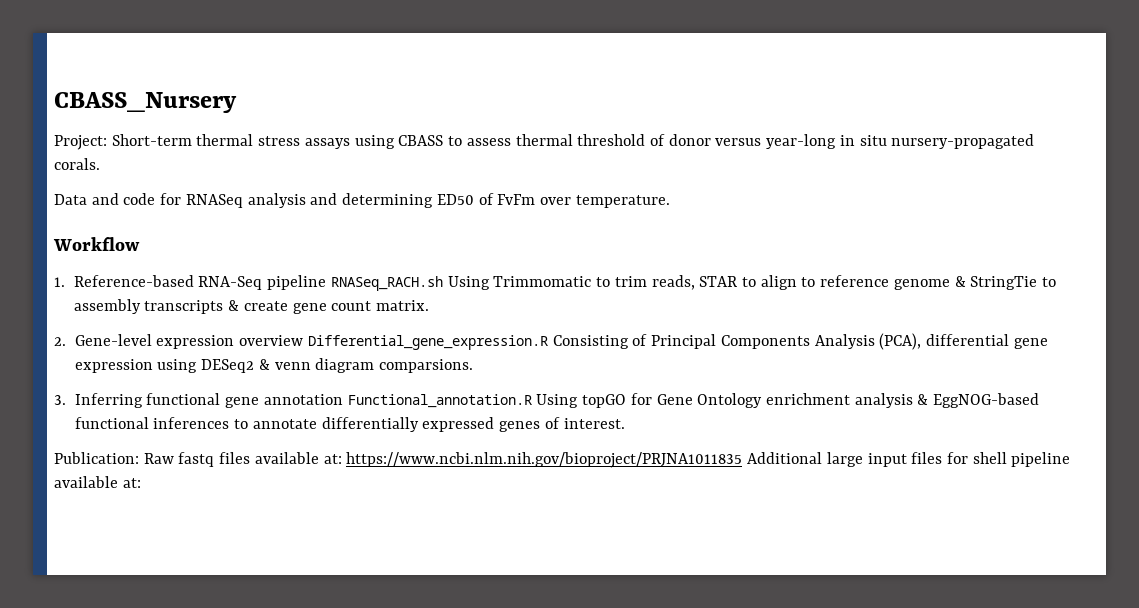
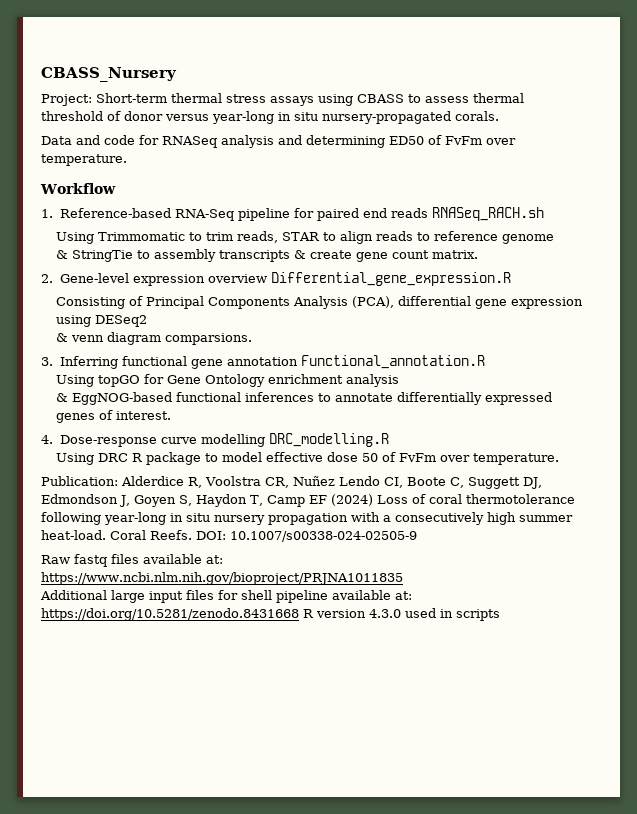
- 1. Reference-based RNA-Seq pipeline RNASeq_RACH.sh Using Trimmomatic to trim reads, STAR to align to reference genome & StringTie to assembly transcripts & create gene count matrix.
+ 1. Reference-based RNA-Seq pipeline for paired end reads RNASeq_RACH.sh
+ Using Trimmomatic to trim reads, STAR to align reads to reference genome
+ & StringTie to assembly transcripts & create gene count matrix.
- 2. Gene-level expression overview Differential_gene_expression.R Consisting of Principal Components Analysis (PCA), differential gene expression using DESeq2 & venn diagram comparsions.
+ 2. Gene-level expression overview Differential_gene_expression.R
+ Consisting of Principal Components Analysis (PCA), differential gene expression using DESeq2
+ & venn diagram comparsions.
- 3. Inferring functional gene annotation Functional_annotation.R Using topGO for Gene Ontology enrichment analysis & EggNOG-based functional inferences to annotate differentially expressed genes of interest.
+ 3. Inferring functional gene annotation Functional_annotation.R
+ Using topGO for Gene Ontology enrichment analysis
+ & EggNOG-based functional inferences to annotate differentially expressed genes of interest.
- Publication: Raw fastq files available at: https://www.ncbi.nlm.nih.gov/bioproject/PRJNA1011835 Additional large input files for shell pipeline available at:
+ 4. Dose-response curve modelling DRC_modelling.R
+ Using DRC R package to model effective dose 50 of FvFm over temperature.
+ Publication: Alderdice R, Voolstra CR, Nuñez Lendo CI, Boote C, Suggett DJ, Edmondson J, Goyen S, Haydon T, Camp EF (2024) Loss of coral thermotolerance following year-long in situ nursery propagation with a consecutively high summer heat-load. Coral Reefs. DOI: 10.1007/s00338-024-02505-9
+ Raw fastq files available at: https://www.ncbi.nlm.nih.gov/bioproject/PRJNA1011835
+ Additional large input files for shell pipeline available at: https://doi.org/10.5281/zenodo.8431668 R version 4.3.0 used in scripts

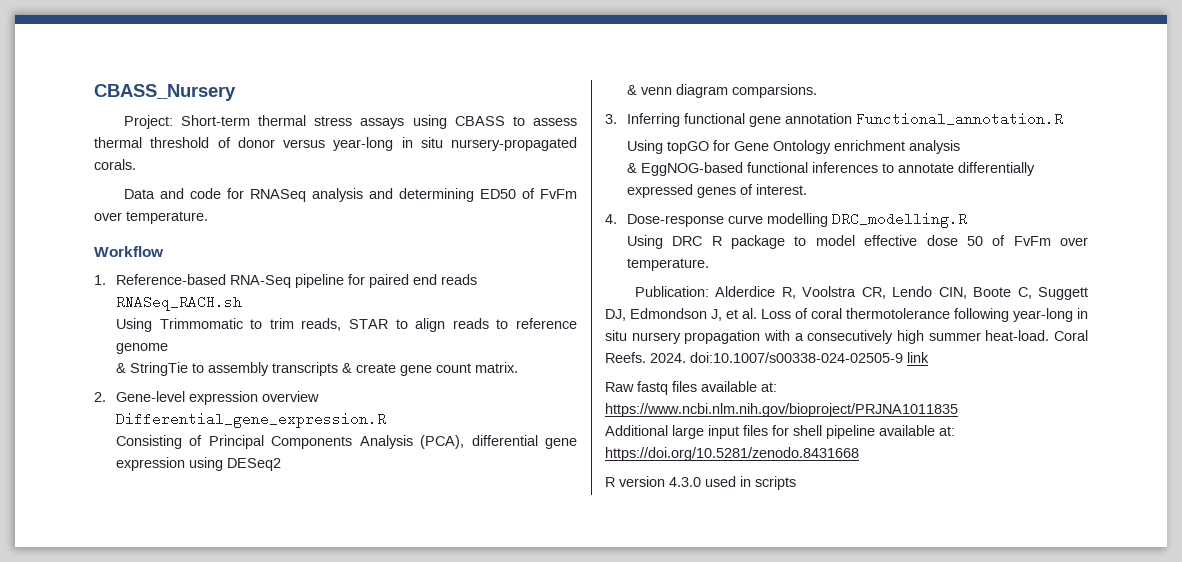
- Publication: Alderdice R, Voolstra CR, Nuñez Lendo CI, Boote C, Suggett DJ, Edmondson J, Goyen S, Haydon T, Camp EF (2024) Loss of coral thermotolerance following year-long in situ nursery propagation with a consecutively high summer heat-load.
+ Publication: Alderdice R, Voolstra CR, Lendo CIN, Boote C, Suggett DJ, Edmondson J, et al. Loss of coral thermotolerance following year-long in situ nursery propagation with a consecutively high summer heat-load.
- DOI: 10.1007/s00338-024-02505-9
+ 2024. doi:10.1007/s00338-024-02505-9 link
- Additional large input files for shell pipeline available at: https://doi.org/10.5281/zenodo.8431668 R version 4.3.0 used in scripts
+ Additional large input files for shell pipeline available at: https://doi.org/10.5281/zenodo.8431668
+ R version 4.3.0 used in scripts

